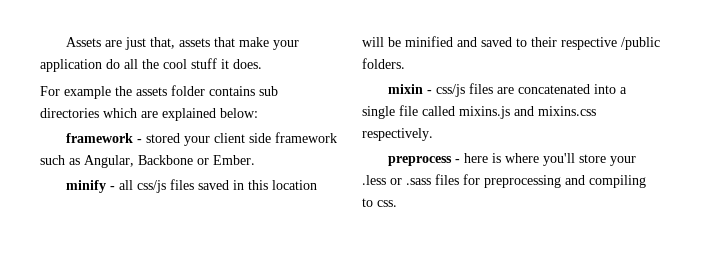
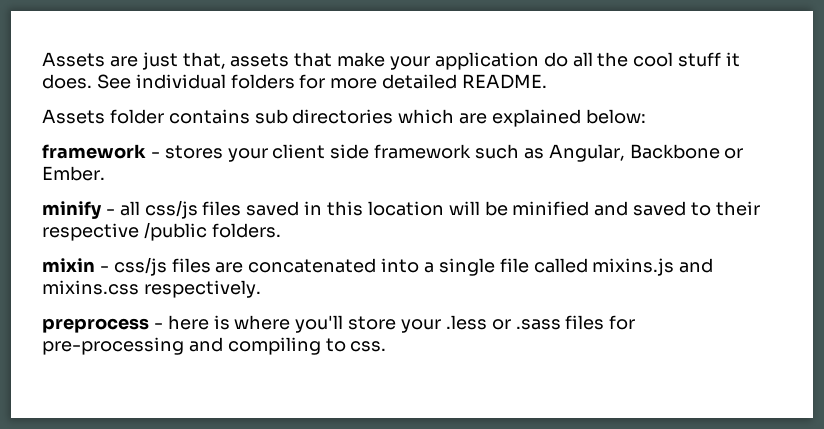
- Assets are just that, assets that make your application do all the cool stuff it does.
- For example the assets folder contains sub directories which are explained below:
+ Assets are just that, assets that make your application do all the cool stuff it does. See individual folders for more detailed README.
+ Assets folder contains sub directories which are explained below:
- framework - stored your client side framework such as Angular, Backbone or Ember.
+ framework - stores your client side framework such as Angular, Backbone or Ember.
- preprocess - here is where you'll store your .less or .sass files for preprocessing and compiling to css.
+ preprocess - here is where you'll store your .less or .sass files for pre-processing and compiling to css.

